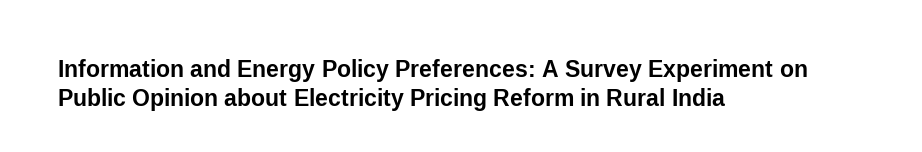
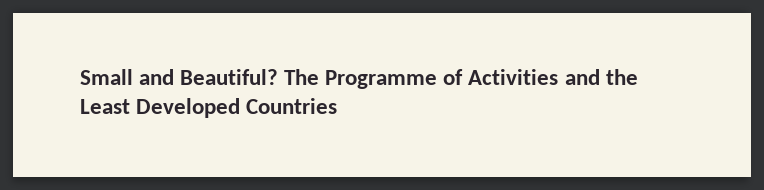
- Information and Energy Policy Preferences: A Survey Experiment on Public Opinion about Electricity Pricing Reform in Rural India
+ Small and Beautiful? The Programme of Activities and the Least Developed Countries

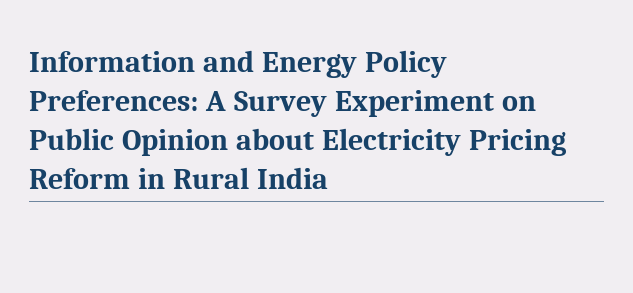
- Small and Beautiful? The Programme of Activities and the Least Developed Countries
+ Information and Energy Policy Preferences: A Survey Experiment on Public Opinion about Electricity Pricing Reform in Rural India

